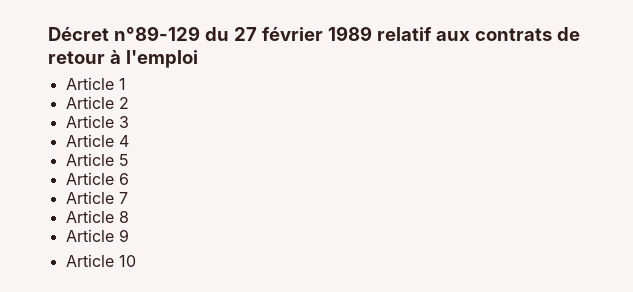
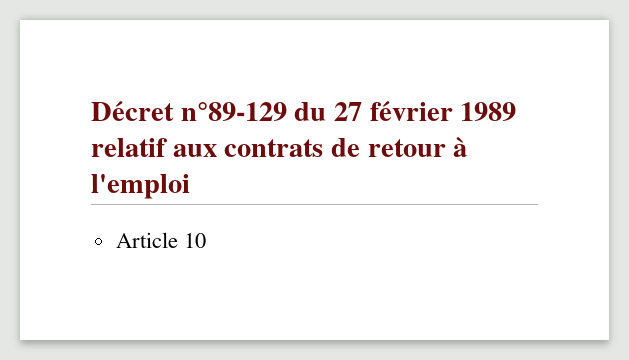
- Article 1
- Article 2
- Article 3
- Article 4
- Article 5
- Article 6
- Article 7
- Article 8
- Article 9

